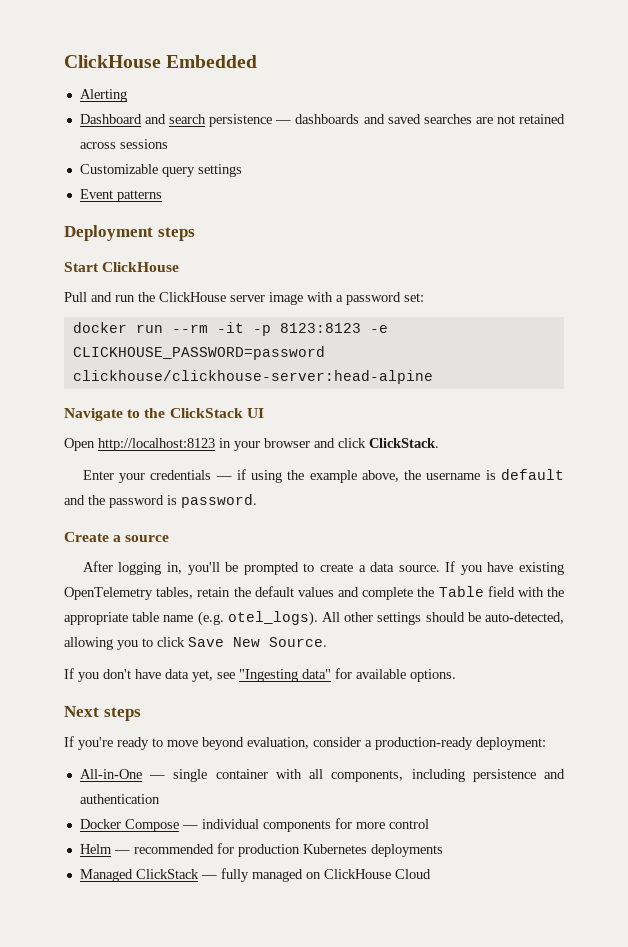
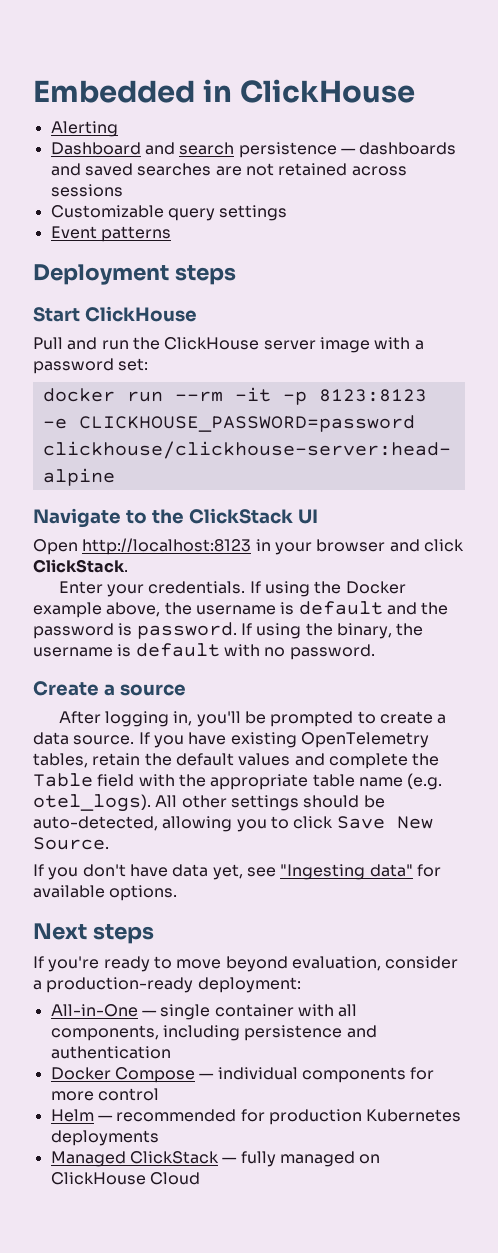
- ClickHouse Embedded
+ Embedded in ClickHouse
- Enter your credentials — if using the example above, the username is default and the password is password.
+ Enter your credentials. If using the Docker example above, the username is default and the password is password. If using the binary, the username is default with no password.

